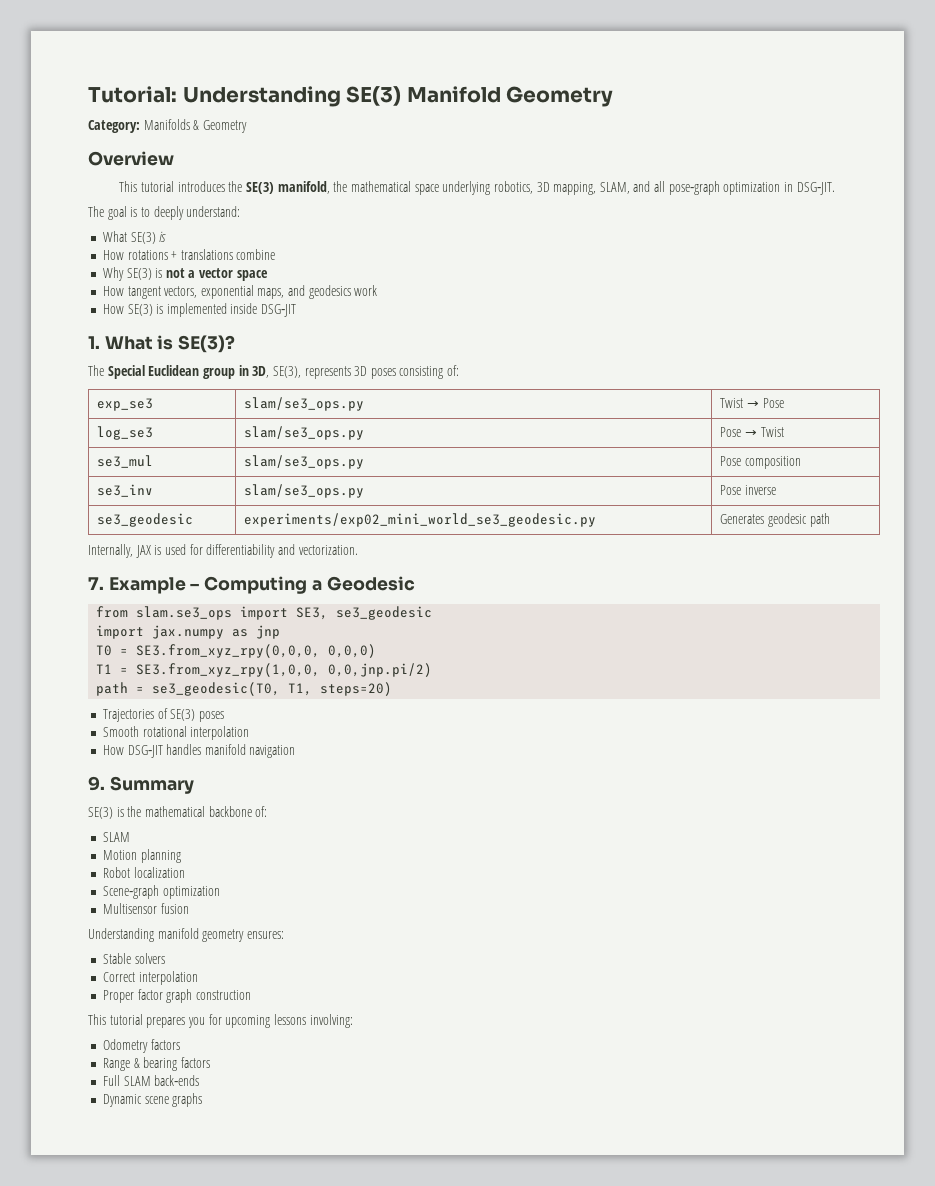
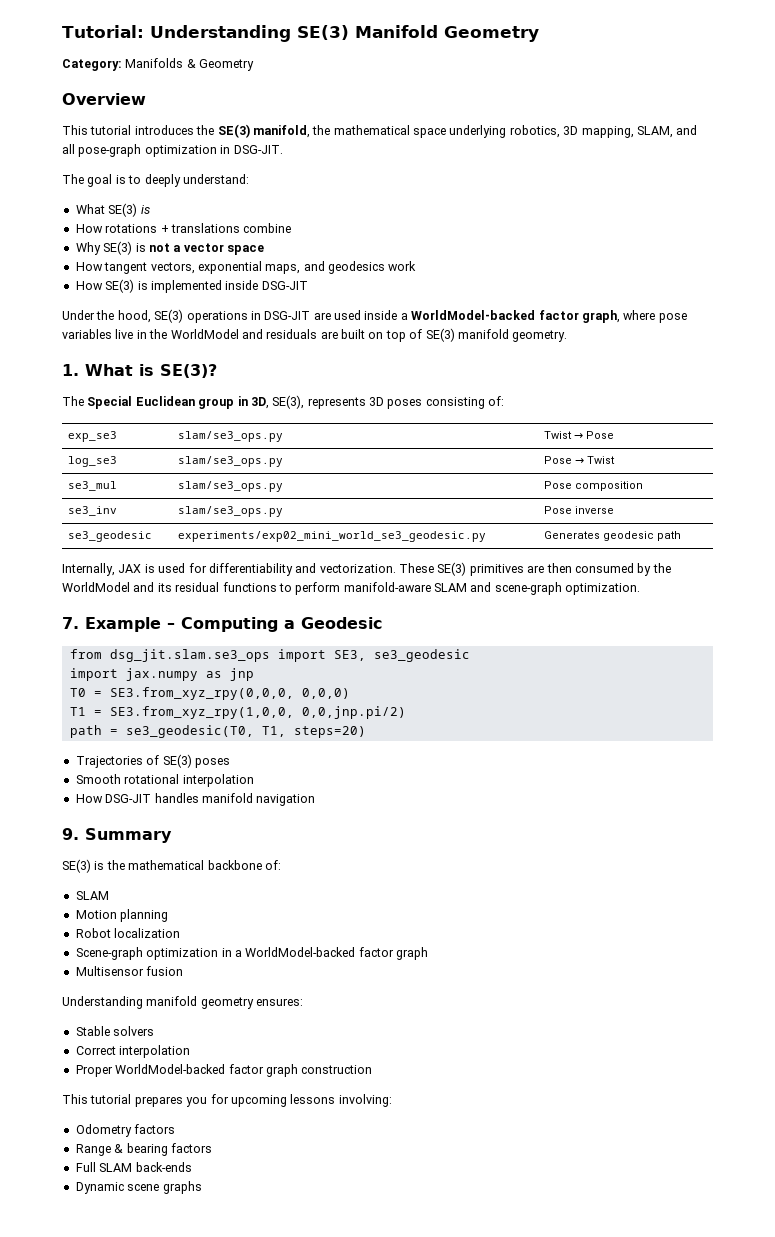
+ Under the hood, SE(3) operations in DSG‑JIT are used inside a WorldModel‑backed factor graph, where pose variables live in the WorldModel and residuals are built on top of SE(3) manifold geometry.
+ These SE(3) primitives are then consumed by the WorldModel and its residual functions to perform manifold‑aware SLAM and scene‑graph optimization.
- from slam.se3_ops import SE3, se3_geodesic
+ from dsg_jit.slam.se3_ops import SE3, se3_geodesic
- Scene‑graph optimization
+ Scene‑graph optimization in a WorldModel‑backed factor graph
- Proper factor graph construction
+ Proper WorldModel‑backed factor graph construction

